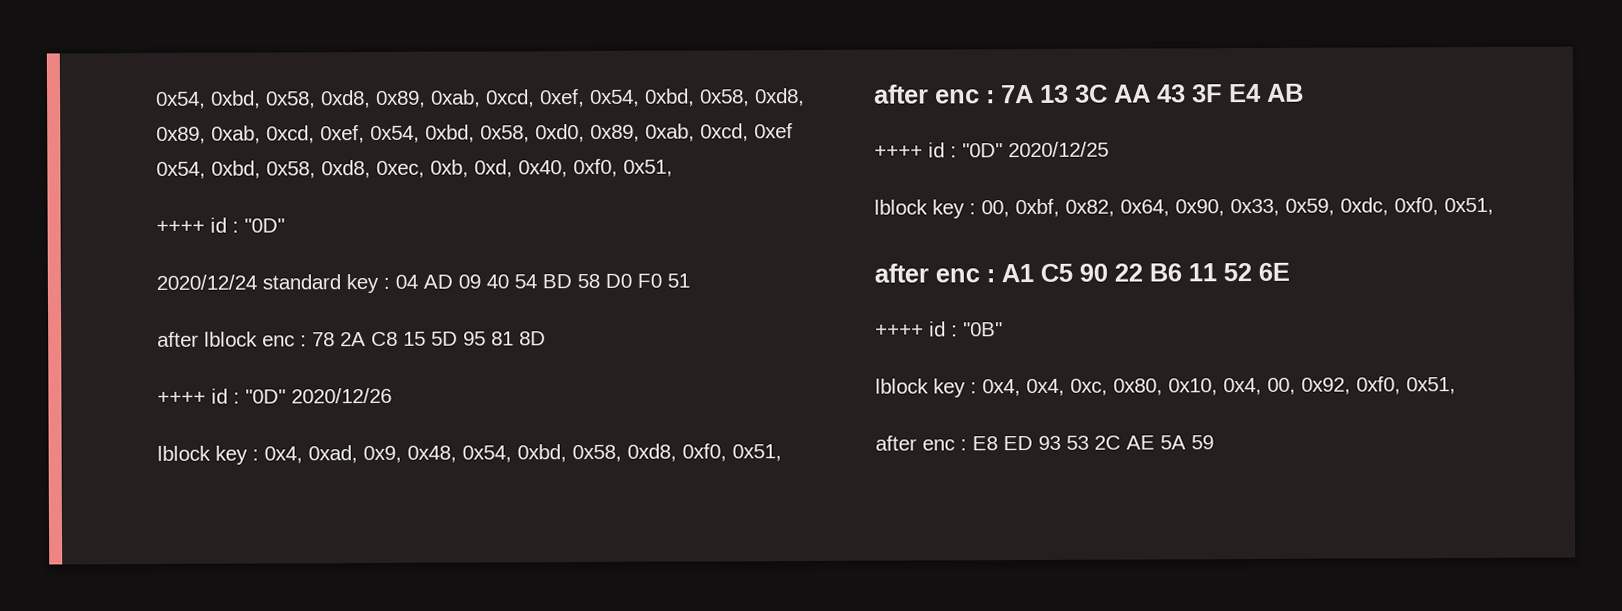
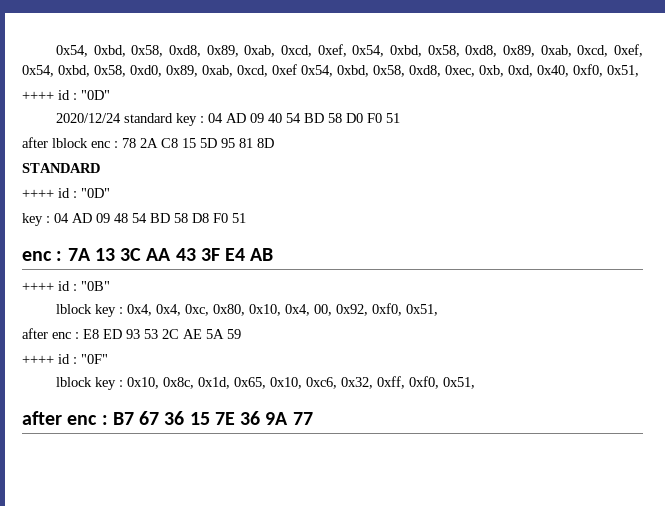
- ++++ id : "0D" 2020/12/26
- lblock key : 0x4, 0xad, 0x9, 0x48, 0x54, 0xbd, 0x58, 0xd8, 0xf0, 0x51,
- after enc : 7A 13 3C AA 43 3F E4 AB
+ STANDARD
+ ++++ id : "0D"
+ key : 04 AD 09 48 54 BD 58 D8 F0 51
+ enc : 7A 13 3C AA 43 3F E4 AB
- ++++ id : "0D" 2020/12/25
- lblock key : 00, 0xbf, 0x82, 0x64, 0x90, 0x33, 0x59, 0xdc, 0xf0, 0x51,
- after enc : A1 C5 90 22 B6 11 52 6E
+ ++++ id : "0F"
+ lblock key : 0x10, 0x8c, 0x1d, 0x65, 0x10, 0xc6, 0x32, 0xff, 0xf0, 0x51,
+ after enc : B7 67 36 15 7E 36 9A 77

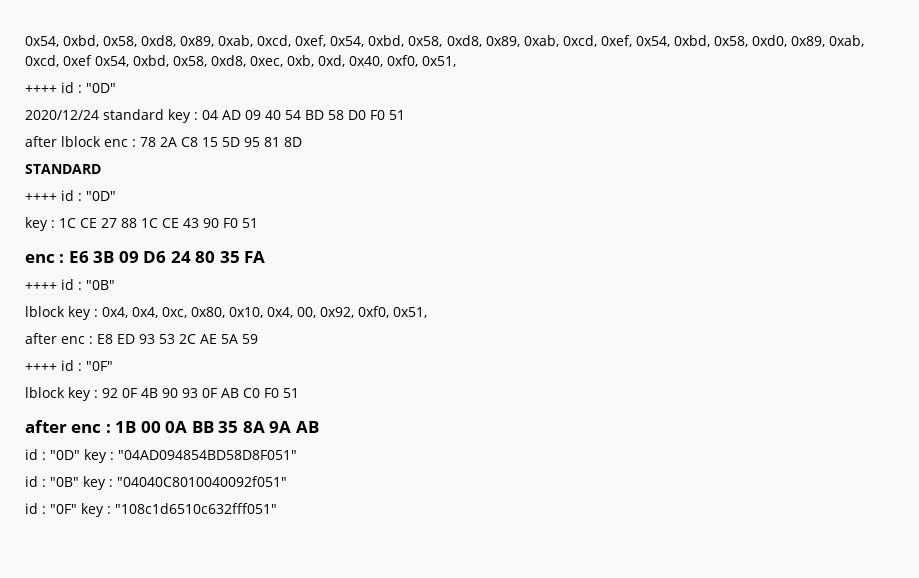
- key : 04 AD 09 48 54 BD 58 D8 F0 51
- enc : 7A 13 3C AA 43 3F E4 AB
+ key : 1C CE 27 88 1C CE 43 90 F0 51
+ enc : E6 3B 09 D6 24 80 35 FA
- lblock key : 0x10, 0x8c, 0x1d, 0x65, 0x10, 0xc6, 0x32, 0xff, 0xf0, 0x51,
- after enc : B7 67 36 15 7E 36 9A 77
+ lblock key : 92 0F 4B 90 93 0F AB C0 F0 51
+ after enc : 1B 00 0A BB 35 8A 9A AB
+ id : "0D" key : "04AD094854BD58D8F051"
+ id : "0B" key : "04040C8010040092f051"
+ id : "0F" key : "108c1d6510c632fff051"

